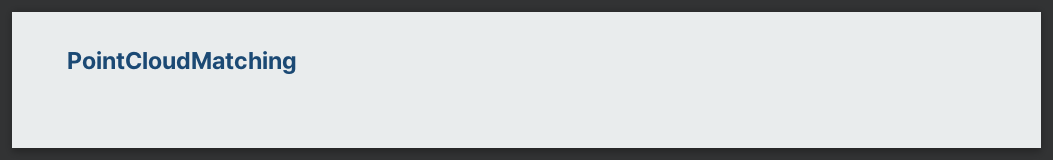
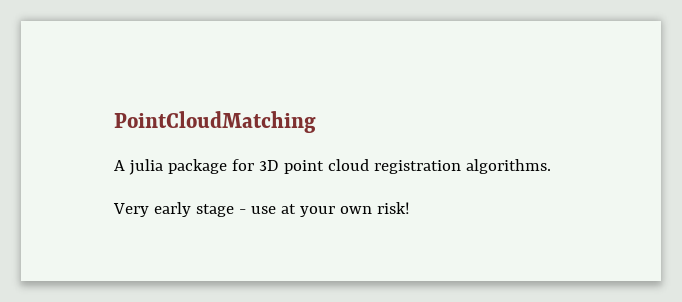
+ A julia package for 3D point cloud registration algorithms.
+ Very early stage - use at your own risk!

